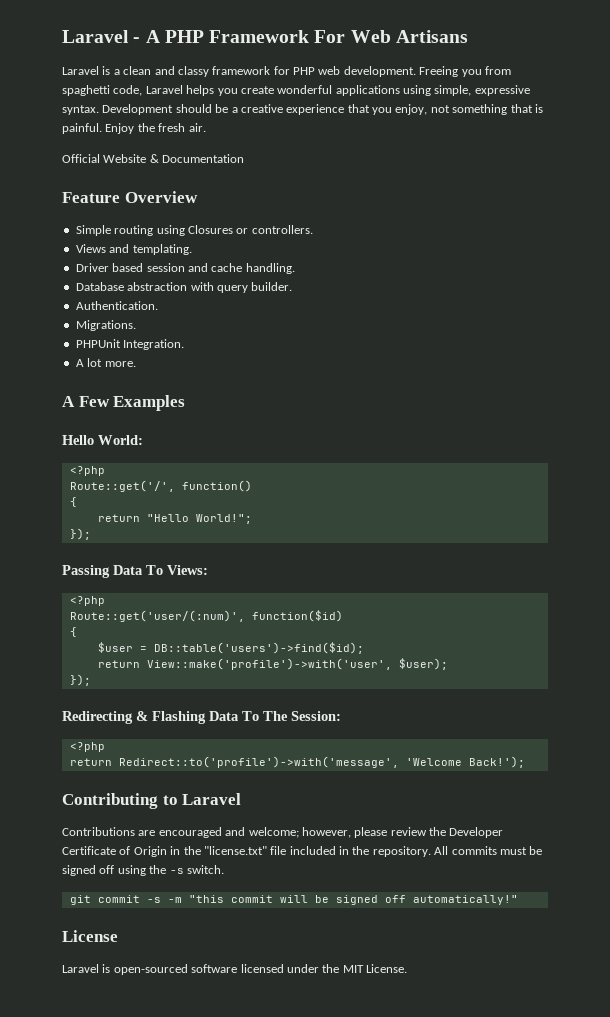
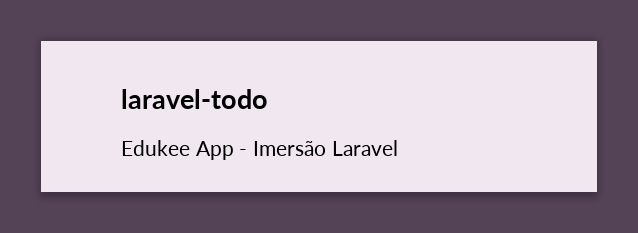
- Laravel - A PHP Framework For Web Artisans
- Laravel is a clean and classy framework for PHP web development. Freeing you from spaghetti code, Laravel helps you create wonderful applications using simple, expressive syntax. Development should be a creative experience that you enjoy, not something that is painful. Enjoy the fresh air.
- Official Website & Documentation
- Feature Overview
- Simple routing using Closures or controllers.
- Views and templating.
- Driver based session and cache handling.
- Database abstraction with query builder.
- Authentication.
- Migrations.
- PHPUnit Integration.
- A lot more.
- A Few Examples
- Hello World:
- <?php
- Route::get('/', function()
- {
- return "Hello World!";
- });
- Passing Data To Views:
- <?php
- Route::get('user/(:num)', function($id)
- {
- $user = DB::table('users')->find($id);
- return View::make('profile')->with('user', $user);
- });
- Redirecting & Flashing Data To The Session:
- <?php
- return Redirect::to('profile')->with('message', 'Welcome Back!');
- Contributing to Laravel
- Contributions are encouraged and welcome; however, please review the Developer Certificate of Origin in the "license.txt" file included in the repository. All commits must be signed off using the -s switch.
- git commit -s -m "this commit will be signed off automatically!"
- License
- Laravel is open-sourced software licensed under the MIT License.
+ laravel-todo
+ Edukee App - Imersão Laravel

